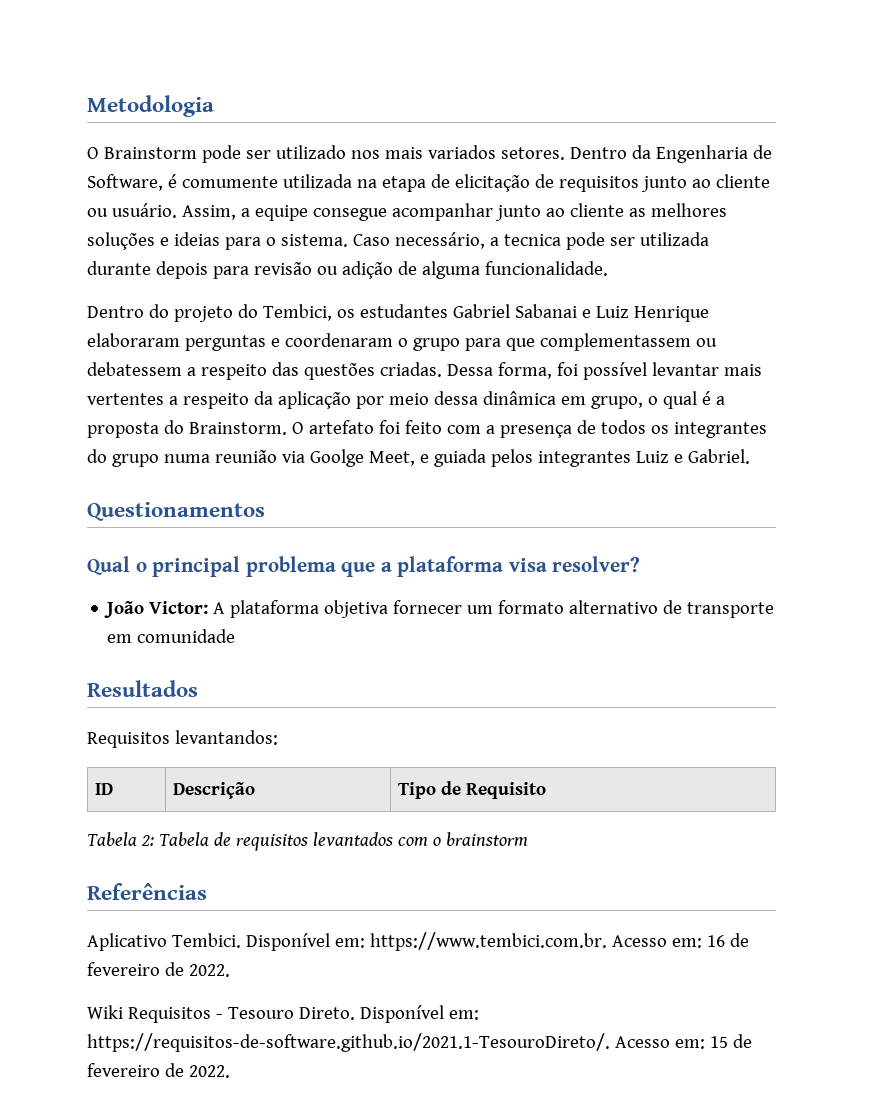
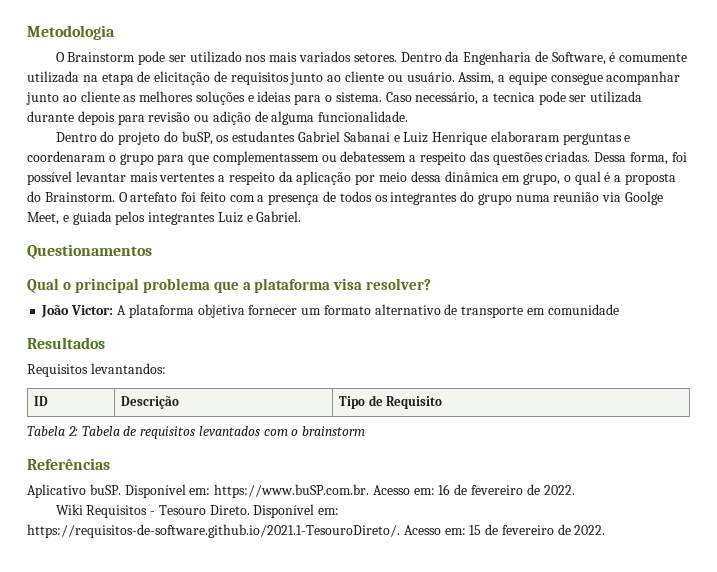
- Dentro do projeto do Tembici, os estudantes Gabriel Sabanai e Luiz Henrique elaboraram perguntas e coordenaram o grupo para que complementassem ou debatessem a respeito das questões criadas.
+ Dentro do projeto do buSP, os estudantes Gabriel Sabanai e Luiz Henrique elaboraram perguntas e coordenaram o grupo para que complementassem ou debatessem a respeito das questões criadas.
- Aplicativo Tembici. Disponível em: https://www.tembici.com.br. Acesso em: 16 de fevereiro de 2022.
+ Aplicativo buSP. Disponível em: https://www.buSP.com.br. Acesso em: 16 de fevereiro de 2022.

